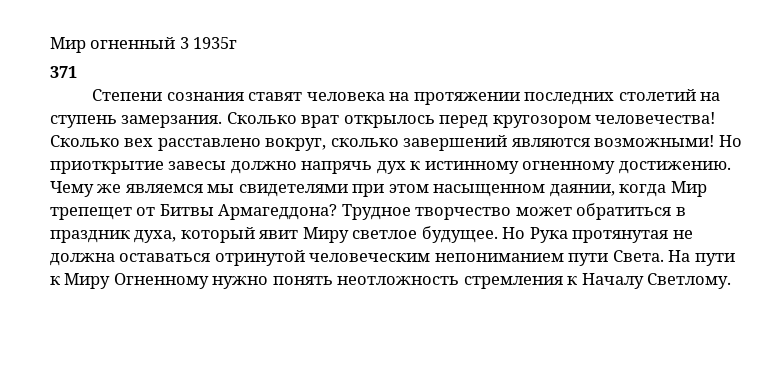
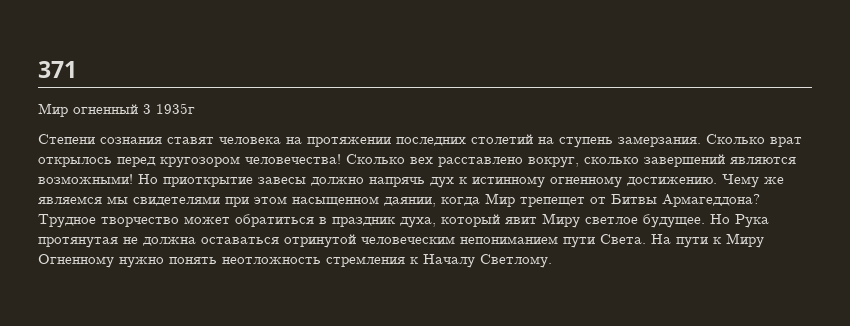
+ 371
- 371

